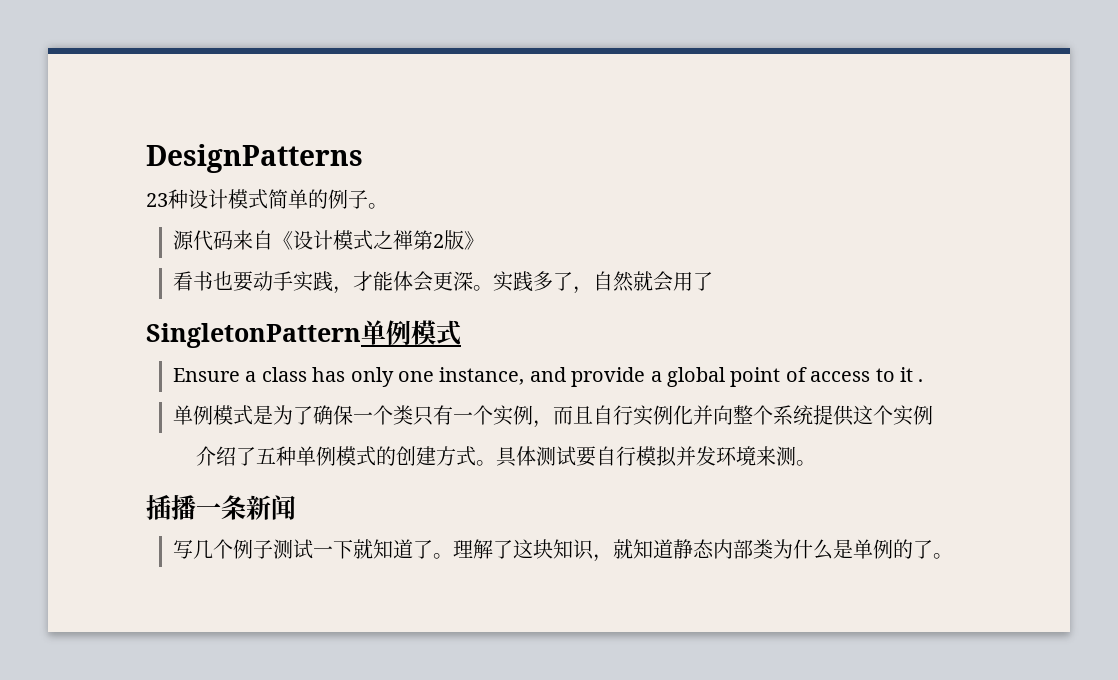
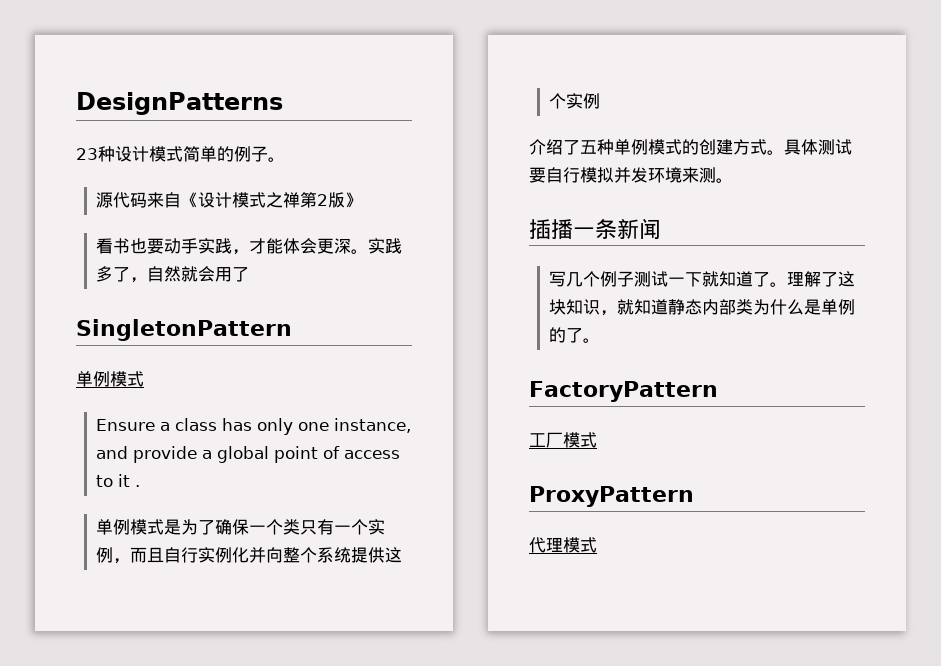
- SingletonPattern单例模式
+ SingletonPattern
+ 单例模式
+ FactoryPattern
+ 工厂模式
+ ProxyPattern
+ 代理模式

